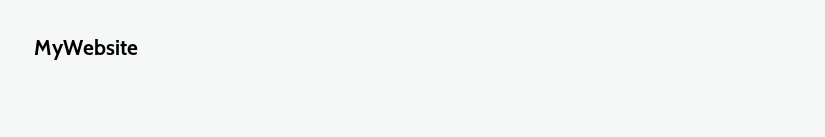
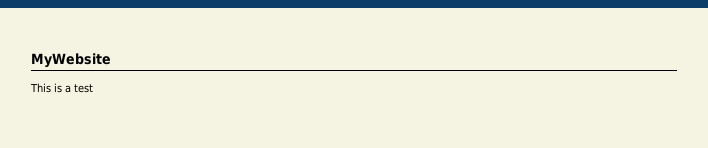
+ This is a test

